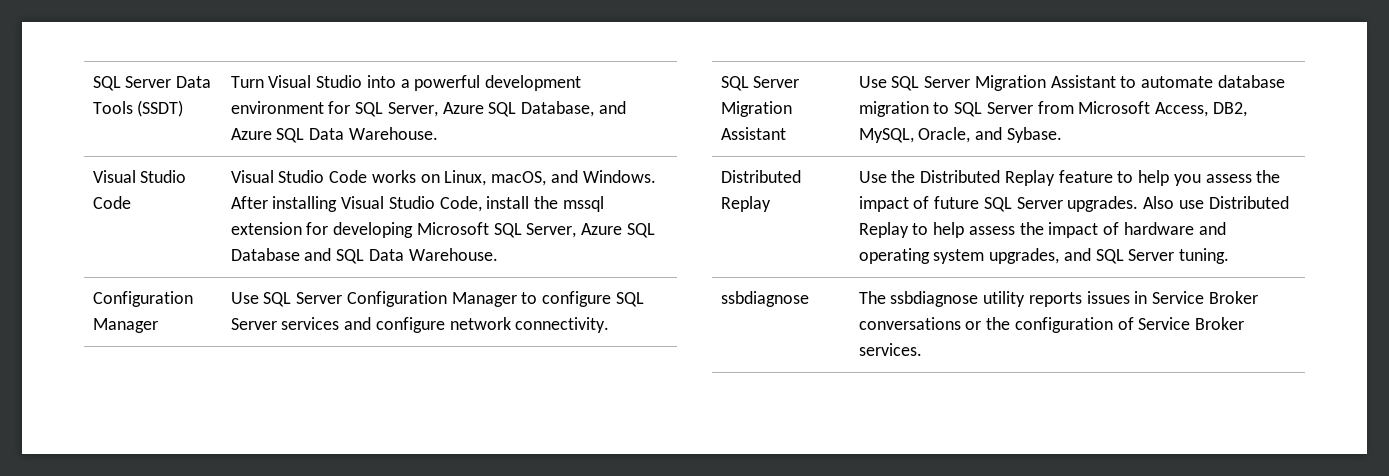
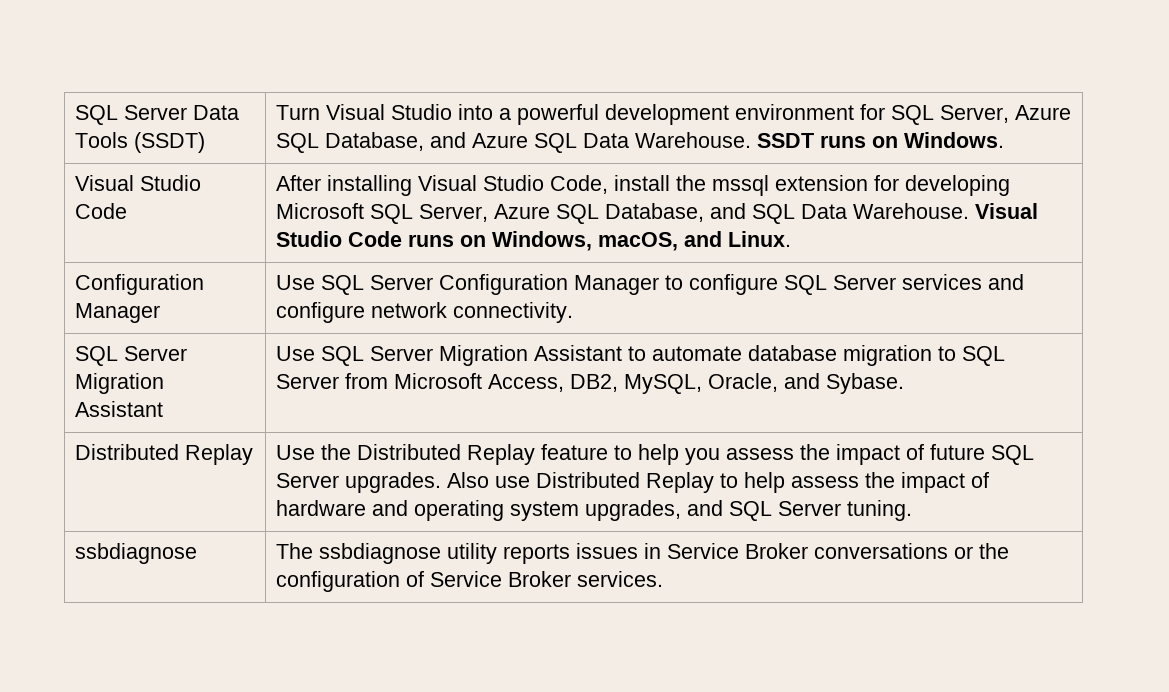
- SQL Server Data Tools (SSDT) | Turn Visual Studio into a powerful development environment for SQL Server, Azure SQL Database, and Azure SQL Data Warehouse.
+ SQL Server Data Tools (SSDT) | Turn Visual Studio into a powerful development environment for SQL Server, Azure SQL Database, and Azure SQL Data Warehouse. SSDT runs on Windows.
- Visual Studio Code | Visual Studio Code works on Linux, macOS, and Windows. After installing Visual Studio Code, install the mssql extension for developing Microsoft SQL Server, Azure SQL Database and SQL Data Warehouse.
+ Visual Studio Code | After installing Visual Studio Code, install the mssql extension for developing Microsoft SQL Server, Azure SQL Database, and SQL Data Warehouse. Visual Studio Code runs on Windows, macOS, and Linux.

